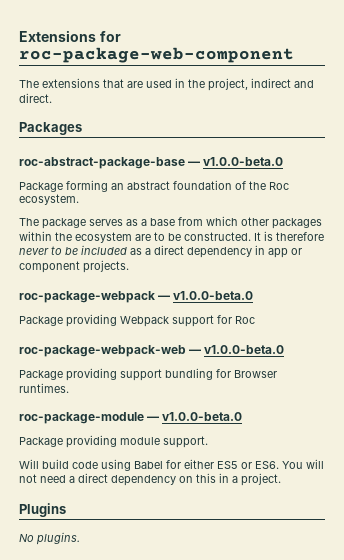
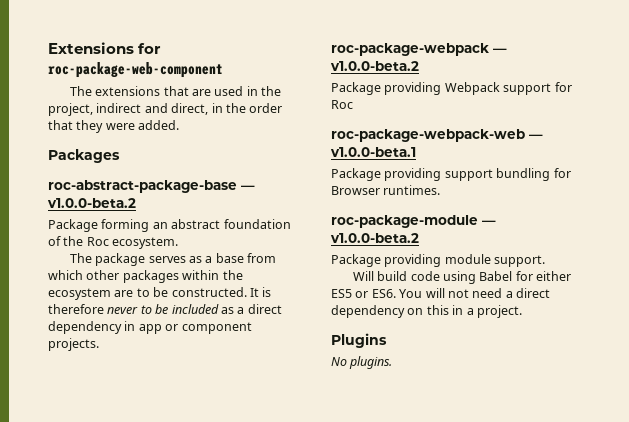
- The extensions that are used in the project, indirect and direct.
+ The extensions that are used in the project, indirect and direct, in the order that they were added.
- roc-abstract-package-base — v1.0.0-beta.0
+ roc-abstract-package-base — v1.0.0-beta.2
- roc-package-webpack — v1.0.0-beta.0
+ roc-package-webpack — v1.0.0-beta.2
- roc-package-webpack-web — v1.0.0-beta.0
+ roc-package-webpack-web — v1.0.0-beta.1
- roc-package-module — v1.0.0-beta.0
+ roc-package-module — v1.0.0-beta.2

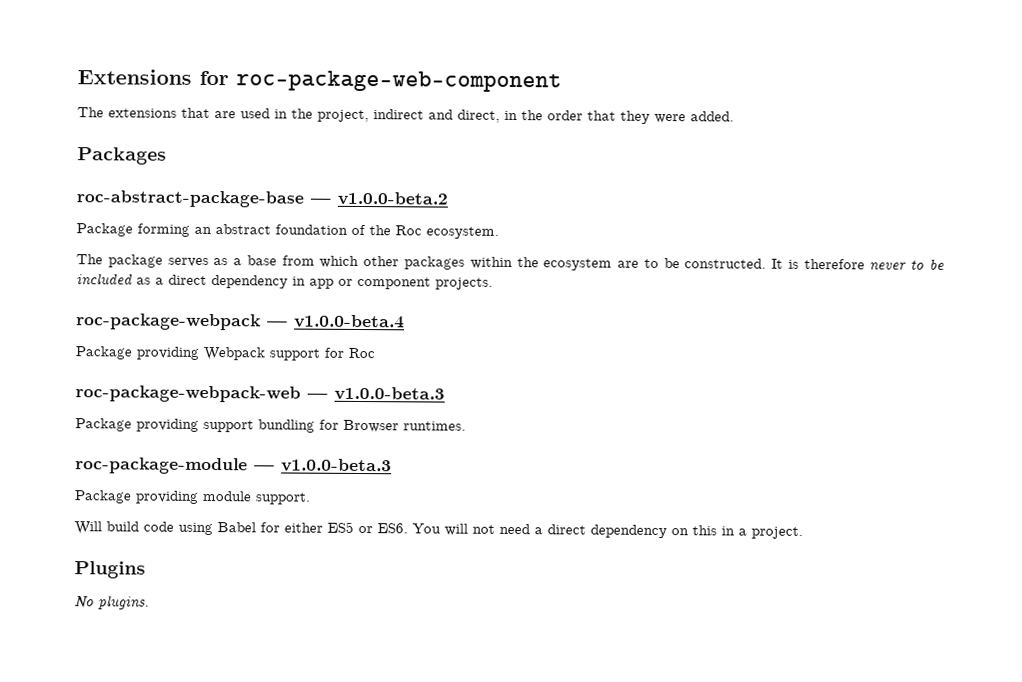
- roc-package-webpack — v1.0.0-beta.2
+ roc-package-webpack — v1.0.0-beta.4
- roc-package-webpack-web — v1.0.0-beta.1
+ roc-package-webpack-web — v1.0.0-beta.3
- roc-package-module — v1.0.0-beta.2
+ roc-package-module — v1.0.0-beta.3

